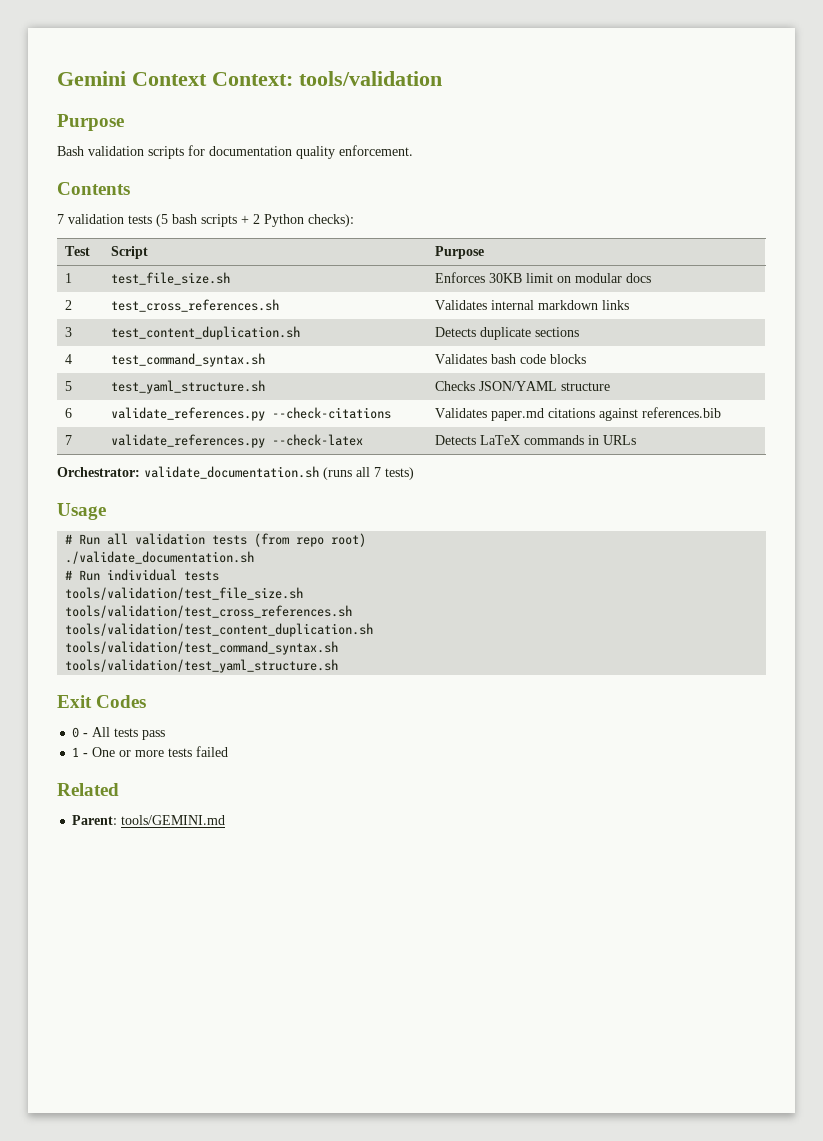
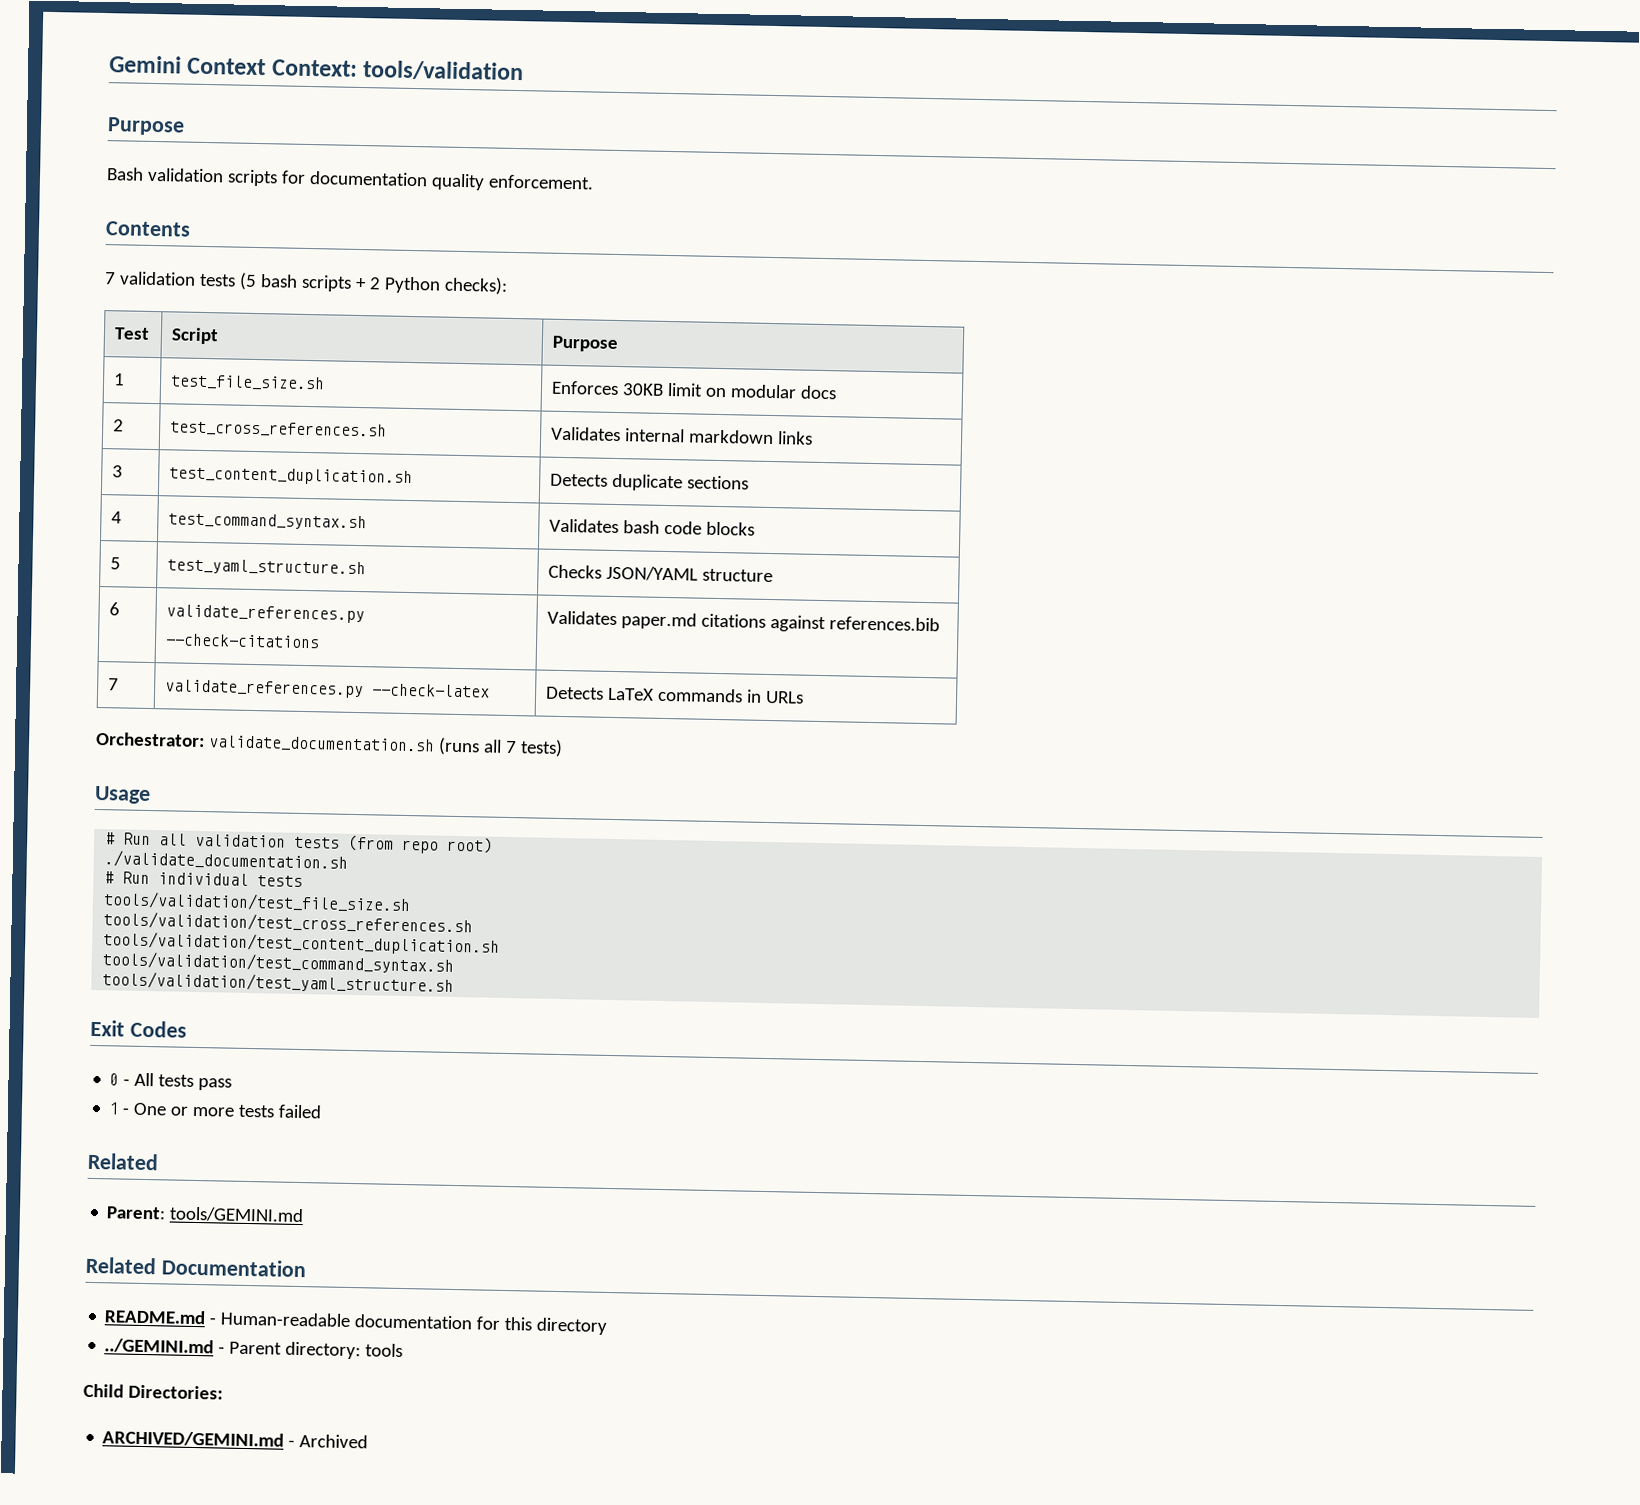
+ Related Documentation
+ README.md - Human-readable documentation for this directory
+ ../GEMINI.md - Parent directory: tools
+ Child Directories:
+ ARCHIVED/GEMINI.md - Archived

